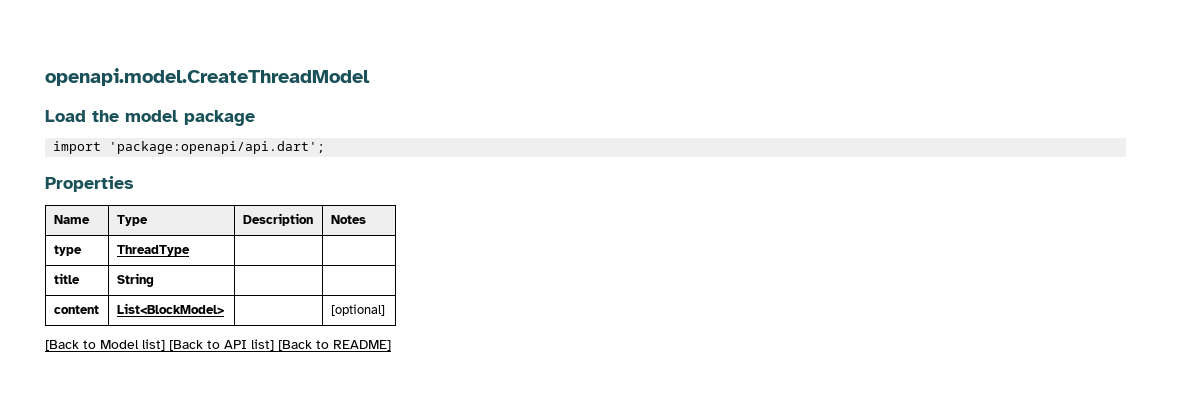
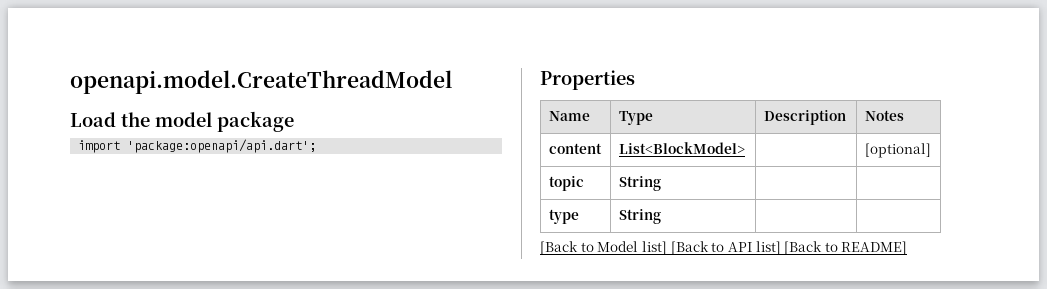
- type | ThreadType | |
- title | String | |
+ topic | String | |
+ type | String | |

